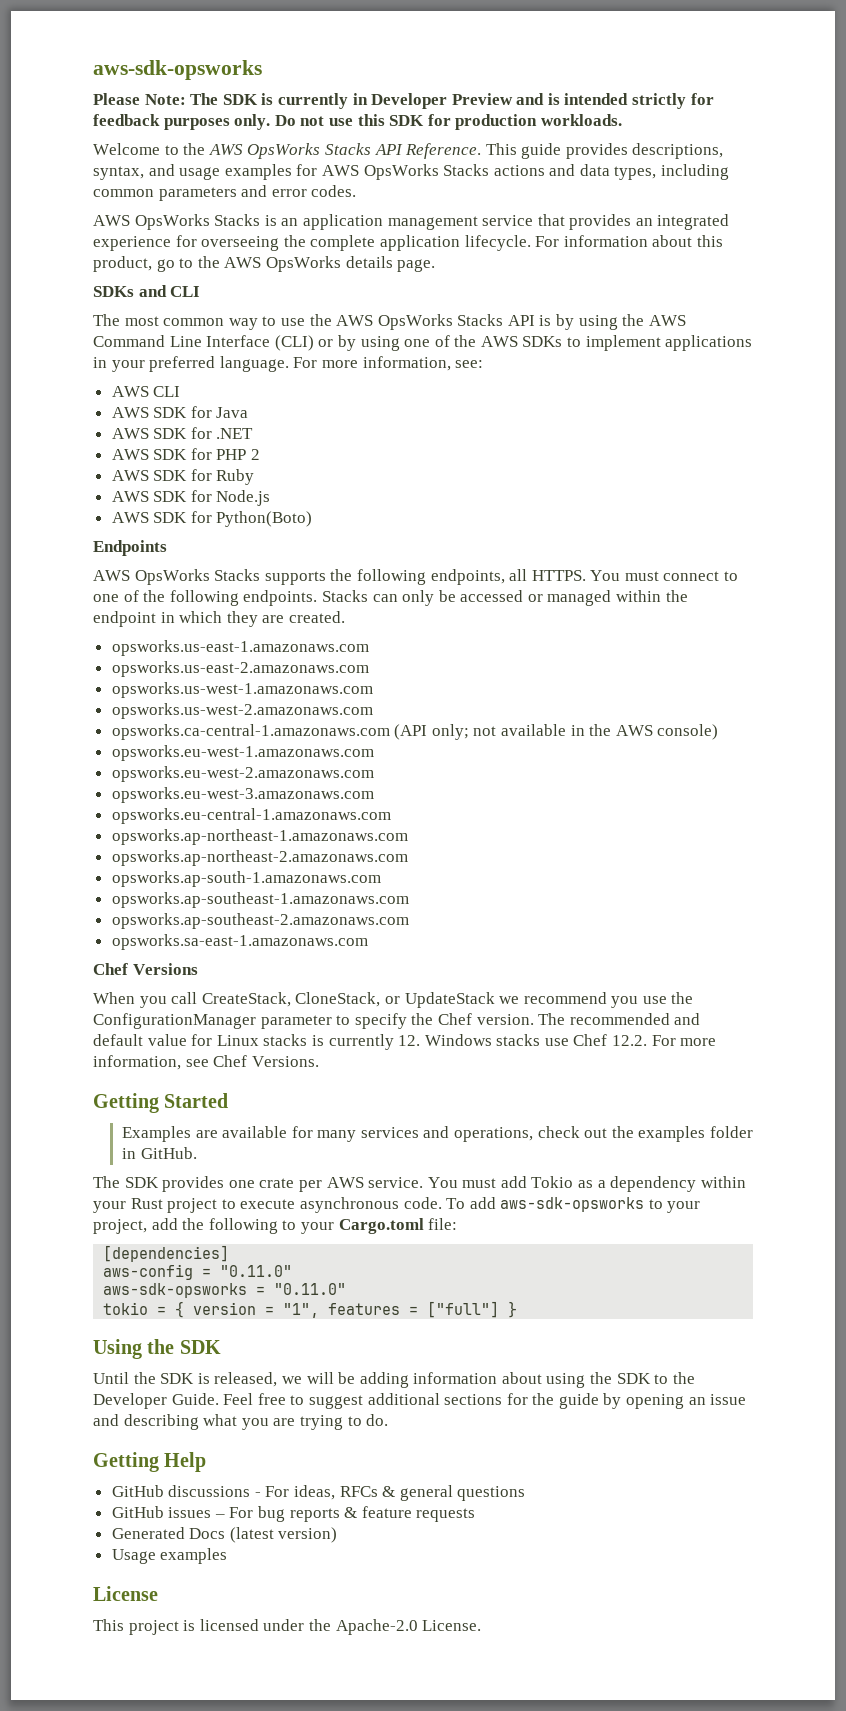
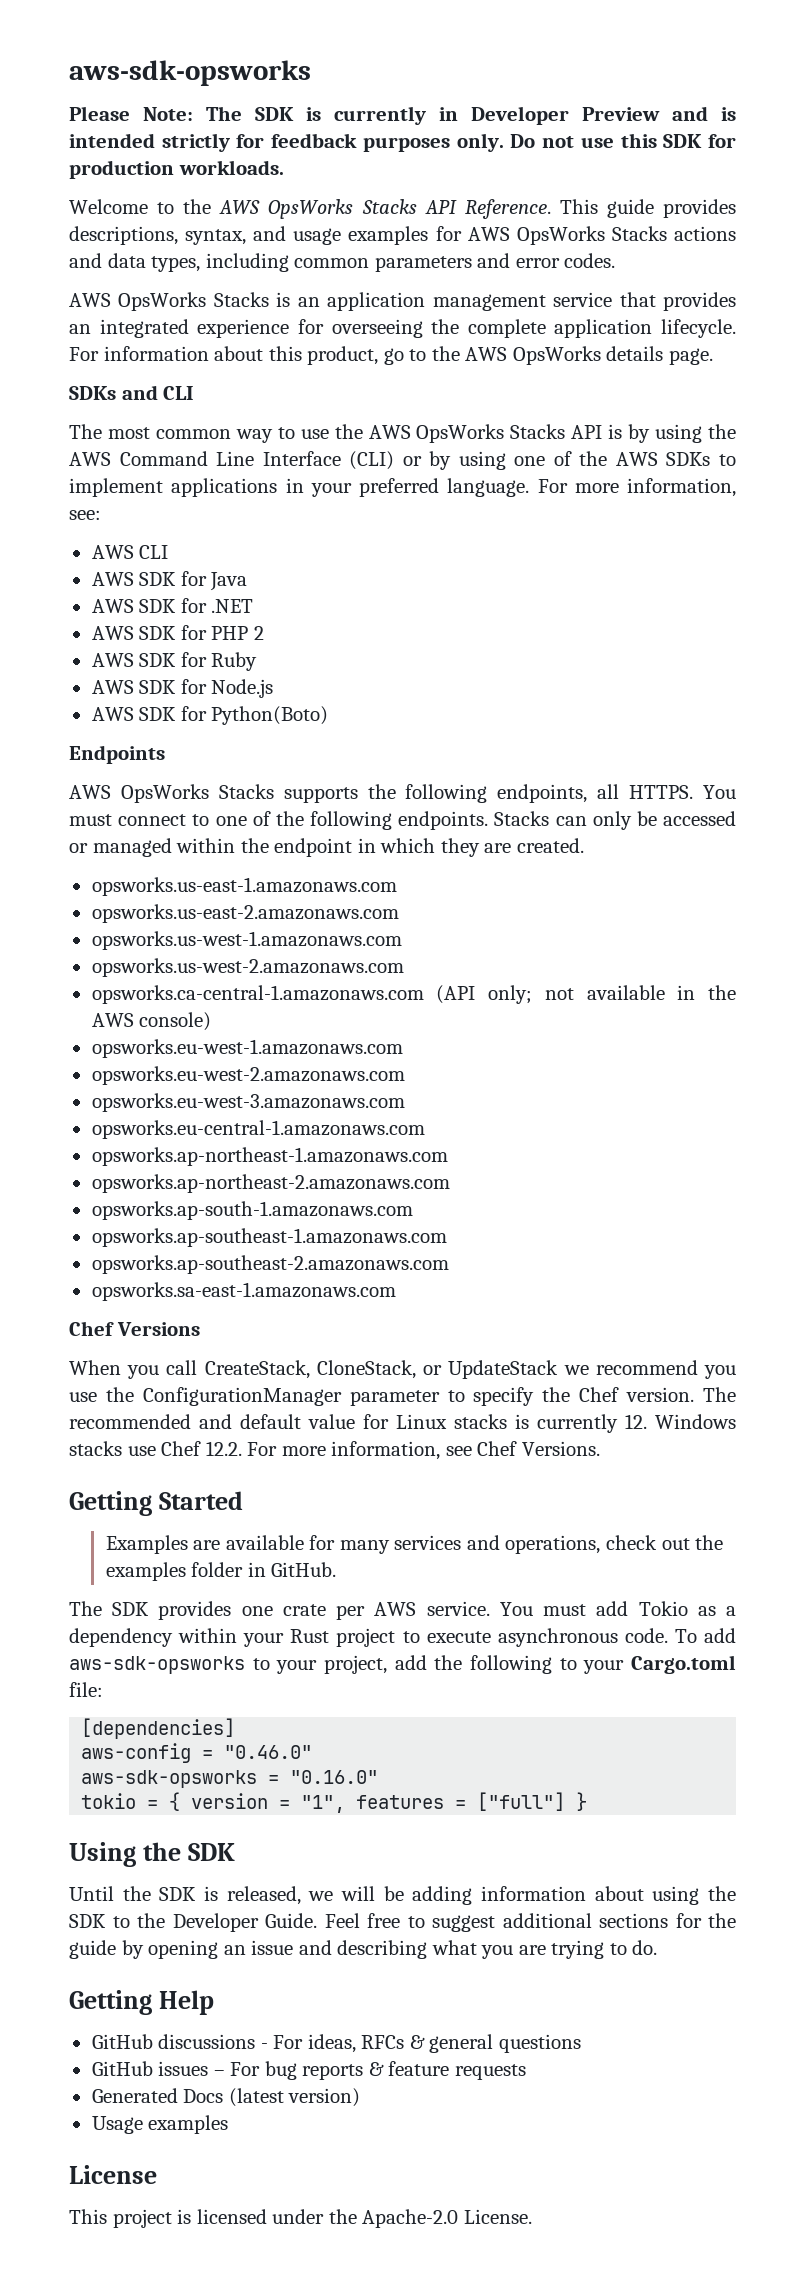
- aws-config = "0.11.0"
+ aws-config = "0.46.0"
- aws-sdk-opsworks = "0.11.0"
+ aws-sdk-opsworks = "0.16.0"

